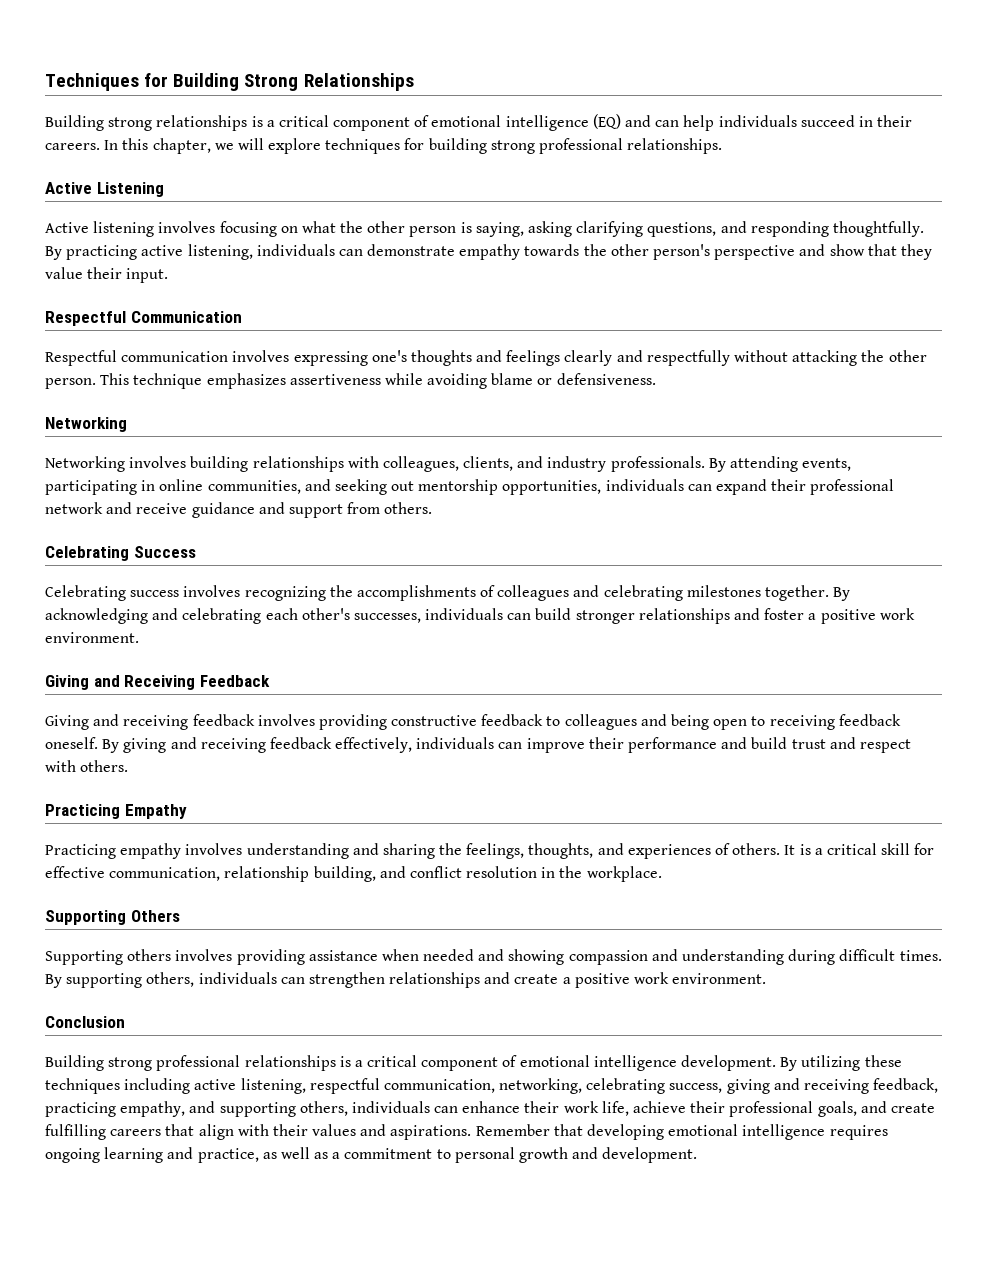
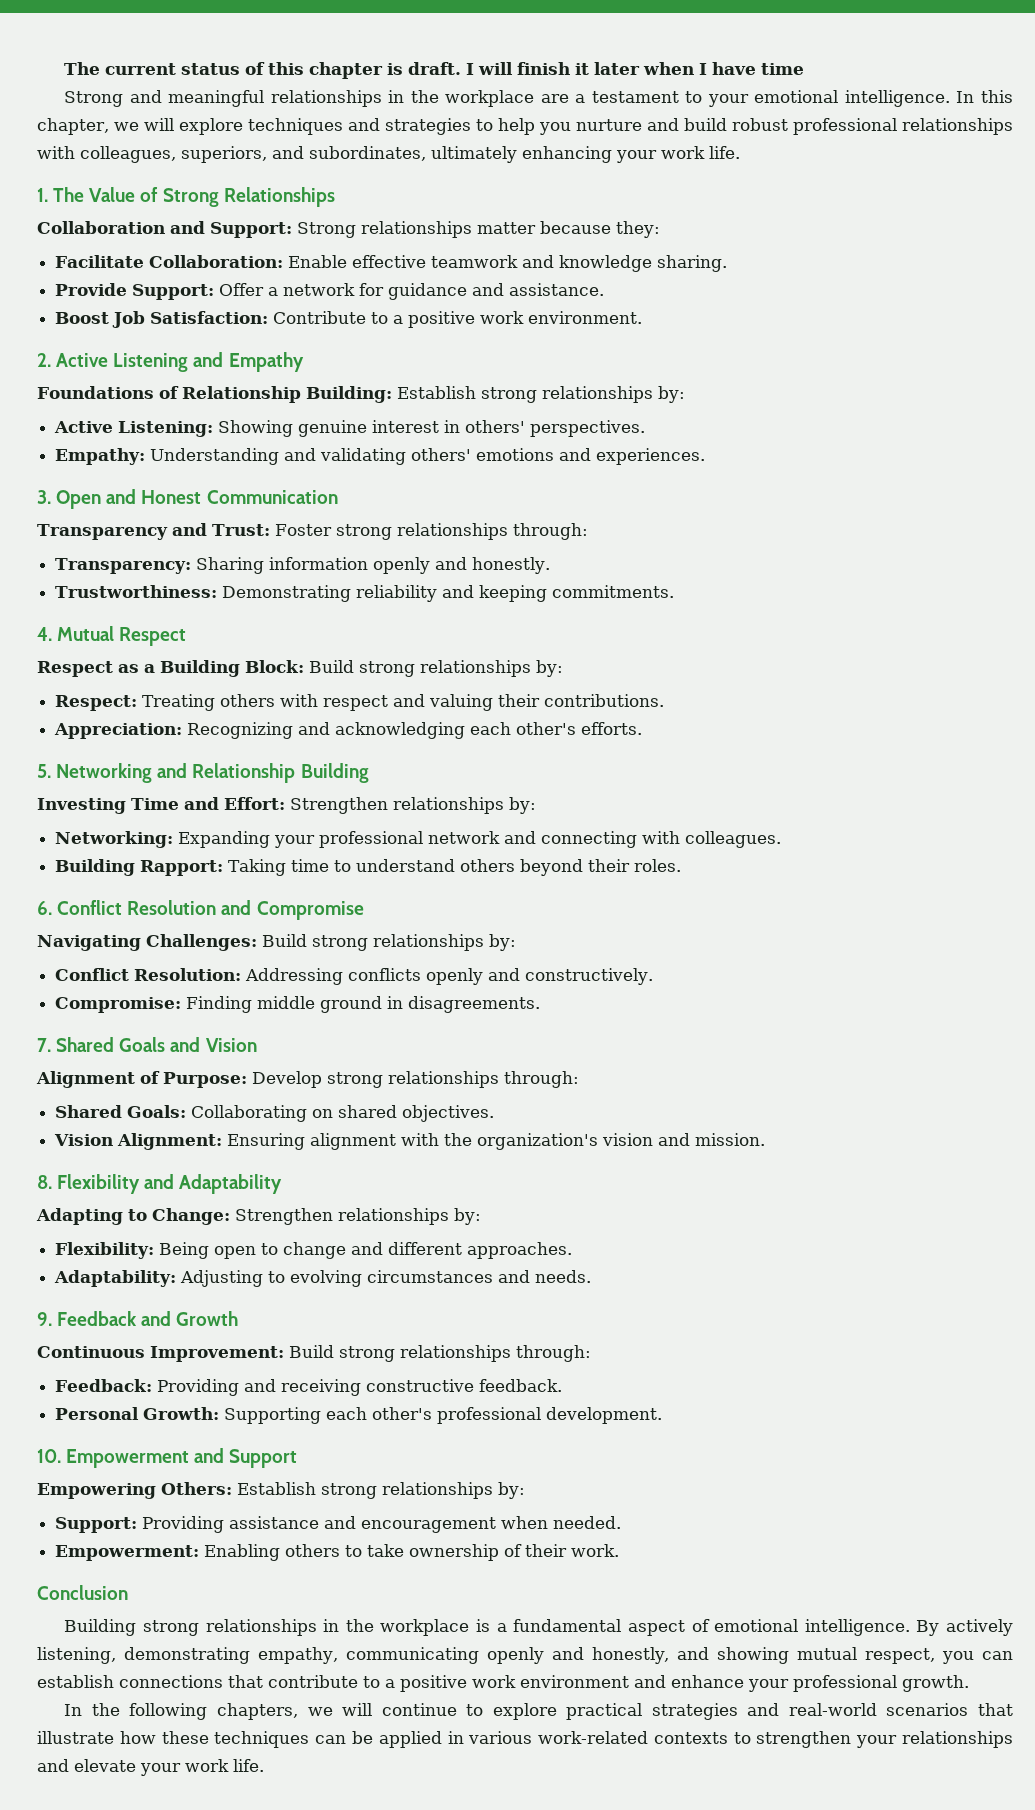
- Techniques for Building Strong Relationships
- Building strong relationships is a critical component of emotional intelligence (EQ) and can help individuals succeed in their careers.
+ The current status of this chapter is draft. I will finish it later when I have time
+ Strong and meaningful relationships in the workplace are a testament to your emotional intelligence.
- In this chapter, we will explore techniques for building strong professional relationships.
- Active Listening
- Active listening involves focusing on what the other person is saying, asking clarifying questions, and responding thoughtfully. By practicing active listening, individuals can demonstrate empathy towards the other person's perspective and show that they value their input.
- Respectful Communication
- Respectful communication involves expressing one's thoughts and feelings clearly and respectfully without attacking the other person. This technique emphasizes assertiveness while avoiding blame or defensiveness.
- Networking
- Networking involves building relationships with colleagues, clients, and industry professionals. By attending events, participating in online communities, and seeking out mentorship opportunities, individuals can expand their professional network and receive guidance and support from others.
- Celebrating Success
- Celebrating success involves recognizing the accomplishments of colleagues and celebrating milestones together. By acknowledging and celebrating each other's successes, individuals can build stronger relationships and foster a positive work environment.
- Giving and Receiving Feedback
- Giving and receiving feedback involves providing constructive feedback to colleagues and being open to receiving feedback oneself. By giving and receiving feedback effectively, individuals can improve their performance and build trust and respect with others.
- Practicing Empathy
- Practicing empathy involves understanding and sharing the feelings, thoughts, and experiences of others. It is a critical skill for effective communication, relationship building, and conflict resolution in the workplace.
- Supporting Others
- Supporting others involves providing assistance when needed and showing compassion and understanding during difficult times. By supporting others, individuals can strengthen relationships and create a positive work environment.
+ In this chapter, we will explore techniques and strategies to help you nurture and build robust professional relationships with colleagues, superiors, and subordinates, ultimately enhancing your work life.
+ 1. The Value of Strong Relationships
+ Collaboration and Support: Strong relationships matter because they:
+ Facilitate Collaboration: Enable effective teamwork and knowledge sharing.
+ Provide Support: Offer a network for guidance and assistance.
+ Boost Job Satisfaction: Contribute to a positive work environment.
+ 2. Active Listening and Empathy
+ Foundations of Relationship Building: Establish strong relationships by:
+ Active Listening: Showing genuine interest in others' perspectives.
+ Empathy: Understanding and validating others' emotions and experiences.
+ 3. Open and Honest Communication
+ Transparency and Trust: Foster strong relationships through:
+ Transparency: Sharing information openly and honestly.
+ Trustworthiness: Demonstrating reliability and keeping commitments.
+ 4. Mutual Respect
+ Respect as a Building Block: Build strong relationships by:
+ Respect: Treating others with respect and valuing their contributions.
+ Appreciation: Recognizing and acknowledging each other's efforts.
+ 5. Networking and Relationship Building
+ Investing Time and Effort: Strengthen relationships by:
+ Networking: Expanding your professional network and connecting with colleagues.
+ Building Rapport: Taking time to understand others beyond their roles.
+ 6. Conflict Resolution and Compromise
+ Navigating Challenges: Build strong relationships by:
+ Conflict Resolution: Addressing conflicts openly and constructively.
+ Compromise: Finding middle ground in disagreements.
+ 7. Shared Goals and Vision
+ Alignment of Purpose: Develop strong relationships through:
+ Shared Goals: Collaborating on shared objectives.
+ Vision Alignment: Ensuring alignment with the organization's vision and mission.
+ 8. Flexibility and Adaptability
+ Adapting to Change: Strengthen relationships by:
+ Flexibility: Being open to change and different approaches.
+ Adaptability: Adjusting to evolving circumstances and needs.
+ 9. Feedback and Growth
+ Continuous Improvement: Build strong relationships through:
+ Feedback: Providing and receiving constructive feedback.
+ Personal Growth: Supporting each other's professional development.
+ 10. Empowerment and Support
+ Empowering Others: Establish strong relationships by:
+ Support: Providing assistance and encouragement when needed.
+ Empowerment: Enabling others to take ownership of their work.
  Conclusion
- Building strong professional relationships is a critical component of emotional intelligence development. By utilizing these techniques including active listening, respectful communication, networking, celebrating success, giving and receiving feedback, practicing empathy, and supporting others, individuals can enhance their work life, achieve their professional goals, and create fulfilling careers that align with their values and aspirations. Remember that developing emotional intelligence requires ongoing learning and practice, as well as a commitment to personal growth and development.
+ Building strong relationships in the workplace is a fundamental aspect of emotional intelligence. By actively listening, demonstrating empathy, communicating openly and honestly, and showing mutual respect, you can establish connections that contribute to a positive work environment and enhance your professional growth.
+ In the following chapters, we will continue to explore practical strategies and real-world scenarios that illustrate how these techniques can be applied in various work-related contexts to strengthen your relationships and elevate your work life.

